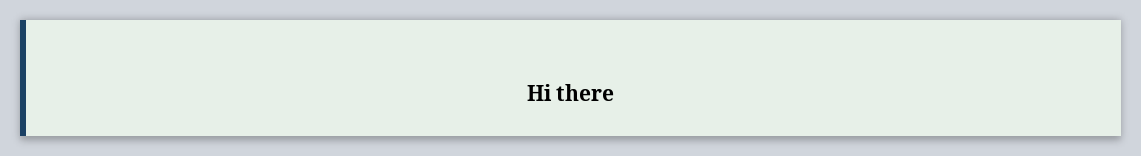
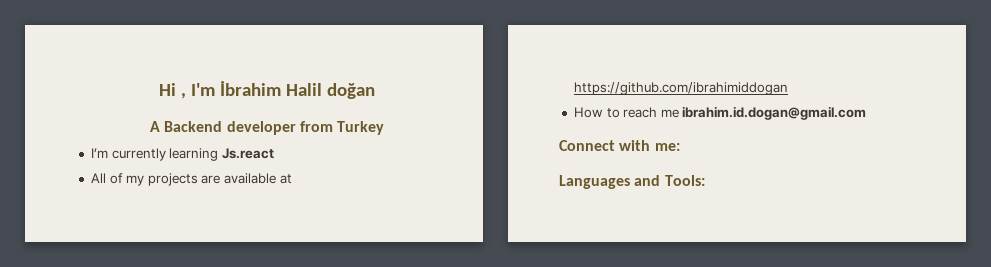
- Hi there
+ Hi , I'm İbrahim Halil doğan
+ A Backend developer from Turkey
+ I’m currently learning Js.react
+ All of my projects are available at https://github.com/ibrahimiddogan
+ How to reach me ibrahim.id.dogan@gmail.com
+ Connect with me:
+ Languages and Tools:

